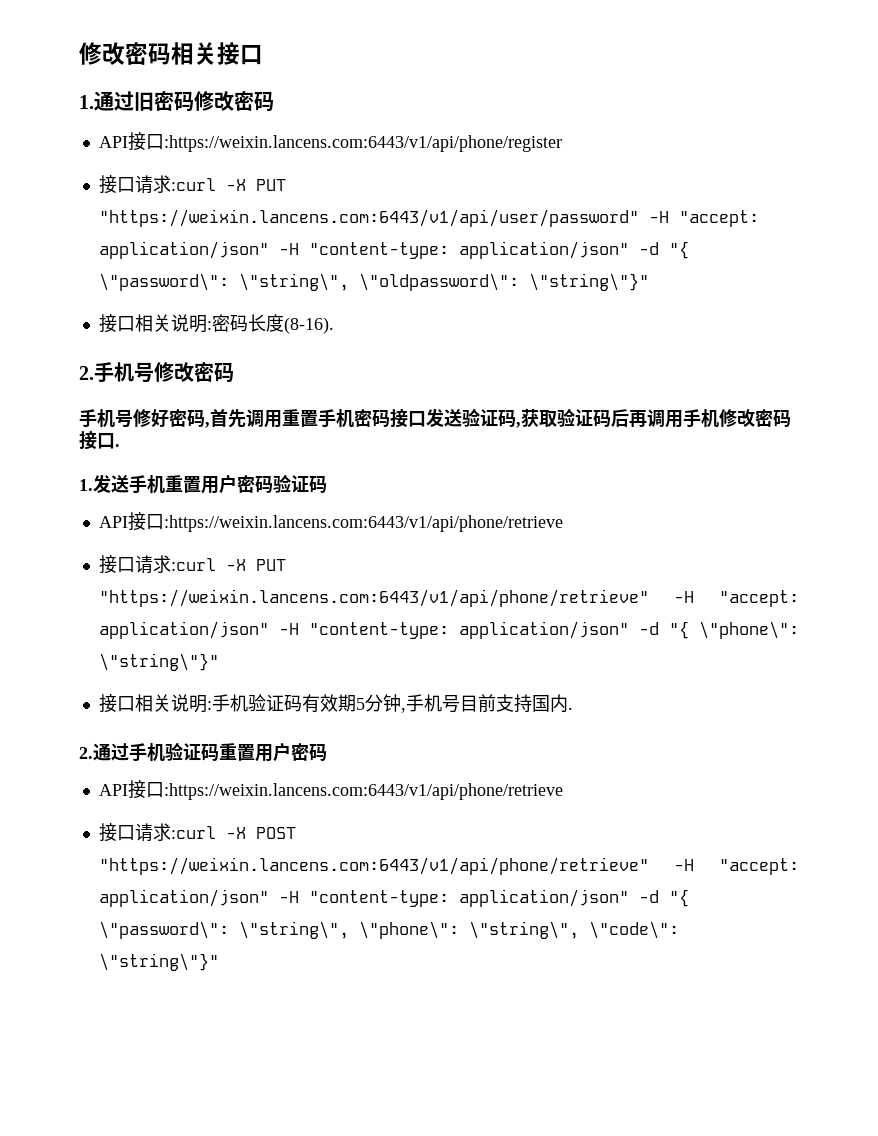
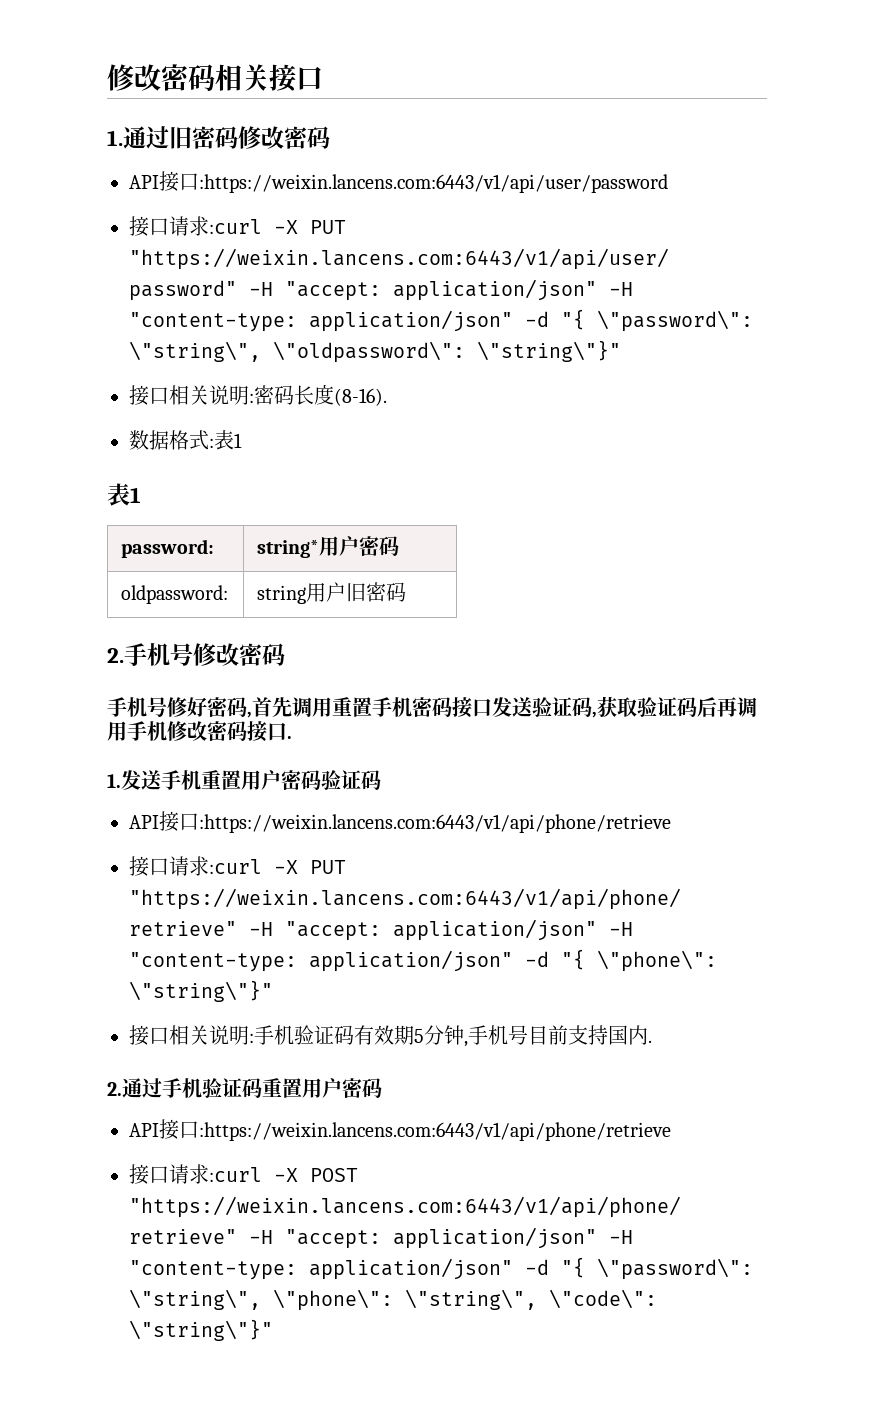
- API接口:https://weixin.lancens.com:6443/v1/api/phone/register
+ API接口:https://weixin.lancens.com:6443/v1/api/user/password
+ 数据格式:表1
+ 表1
+ password: | string*用户密码
+ oldpassword: | string用户旧密码

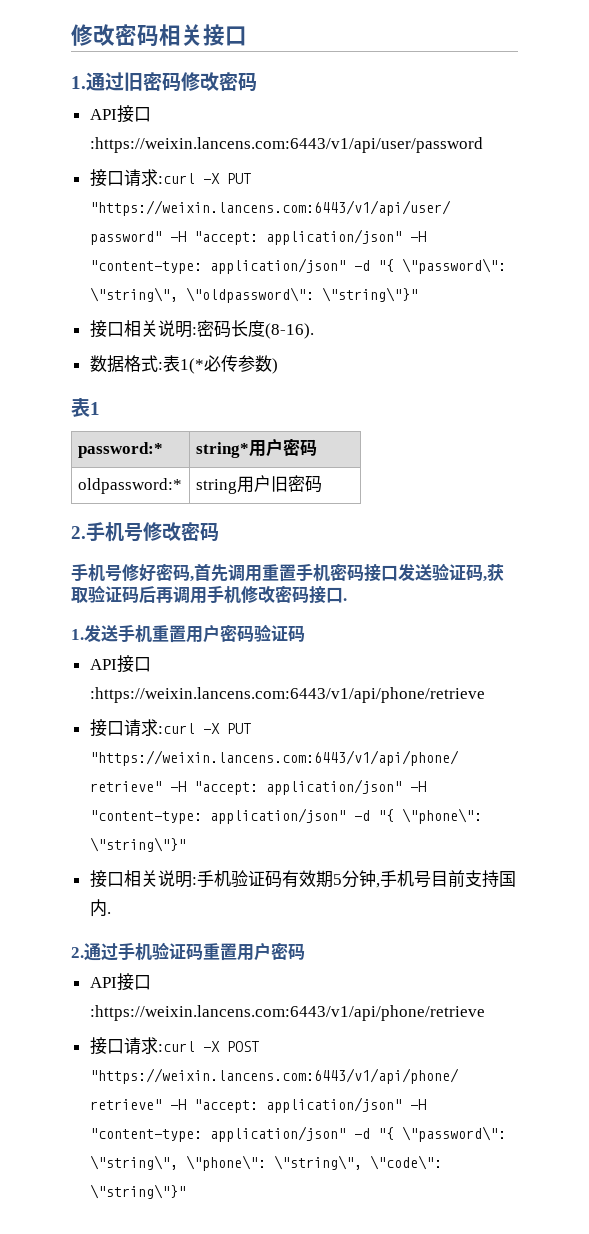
- 数据格式:表1
+ 数据格式:表1(*必传参数)
  表1
- password: | string*用户密码
+ password:* | string*用户密码
- oldpassword: | string用户旧密码
+ oldpassword:* | string用户旧密码

